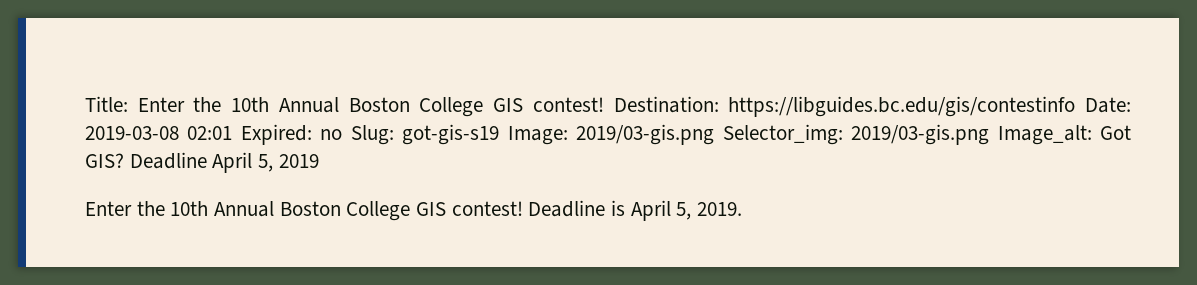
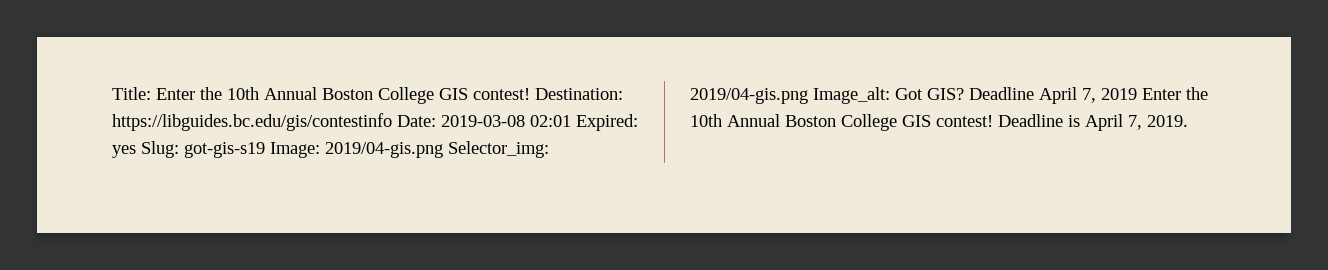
- Destination: https://libguides.bc.edu/gis/contestinfo Date: 2019-03-08 02:01 Expired: no Slug: got-gis-s19 Image: 2019/03-gis.png Selector_img: 2019/03-gis.png Image_alt: Got GIS?
+ Destination: https://libguides.bc.edu/gis/contestinfo Date: 2019-03-08 02:01 Expired: yes Slug: got-gis-s19 Image: 2019/04-gis.png Selector_img: 2019/04-gis.png Image_alt: Got GIS?
- Deadline April 5, 2019
- Enter the 10th Annual Boston College GIS contest!
+ Deadline April 7, 2019 Enter the 10th Annual Boston College GIS contest!
- Deadline is April 5, 2019.
+ Deadline is April 7, 2019.

